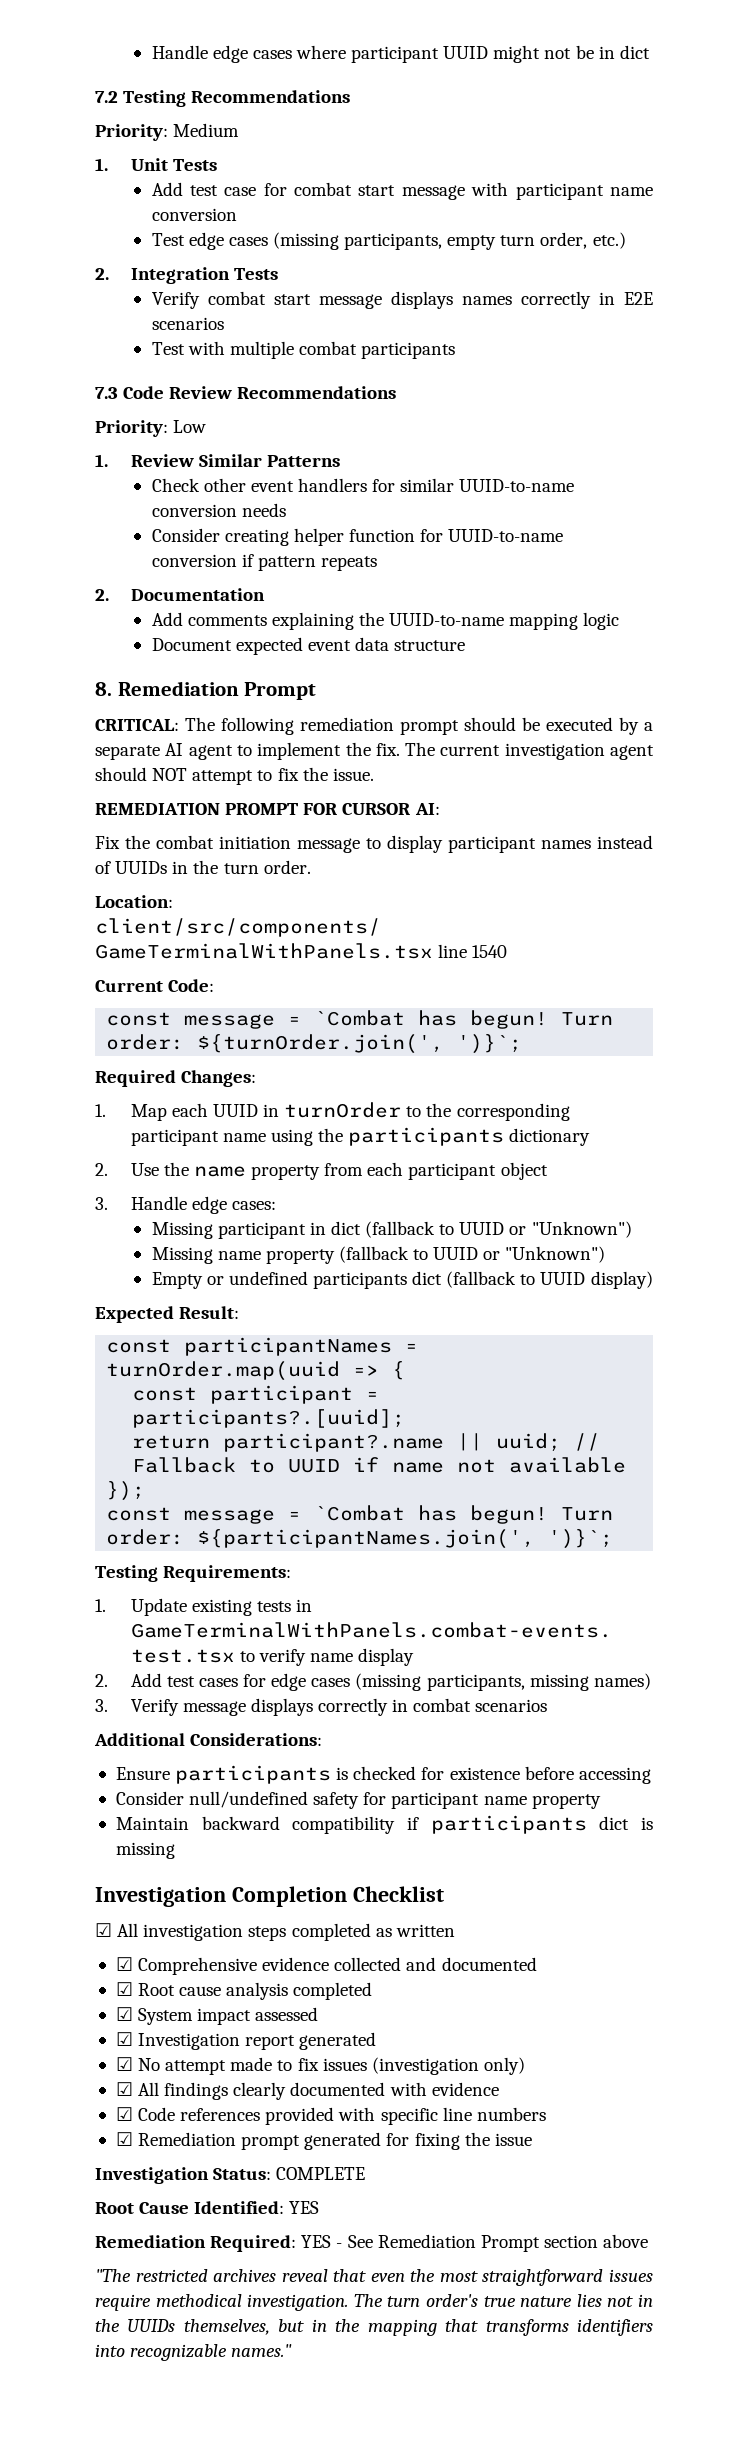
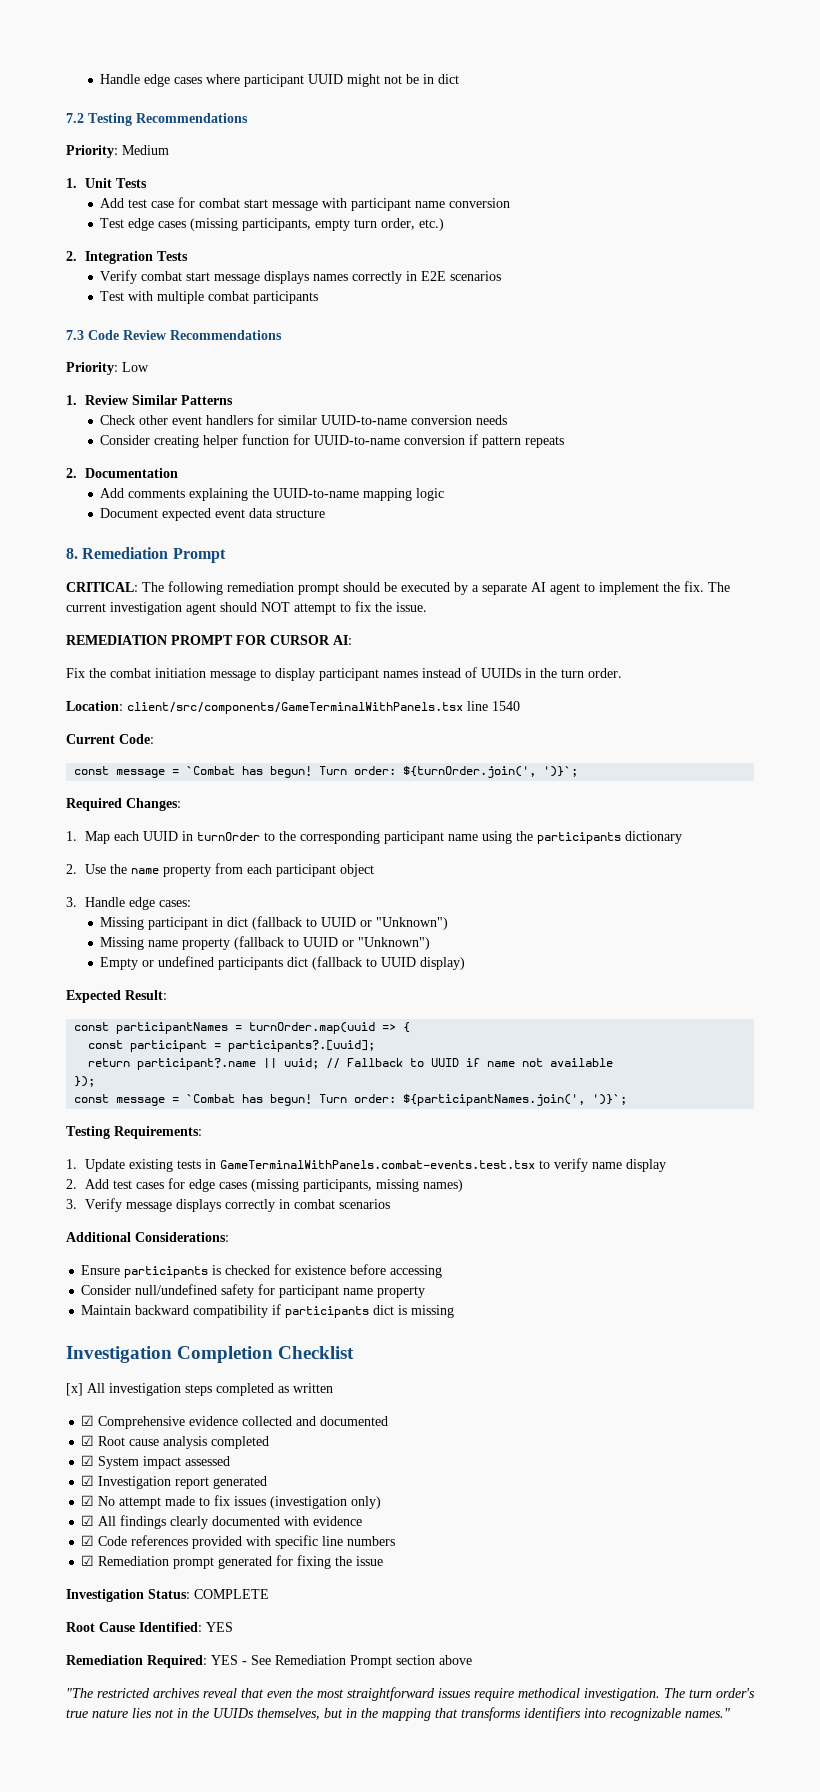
- ☑ All investigation steps completed as written
+ [x] All investigation steps completed as written

